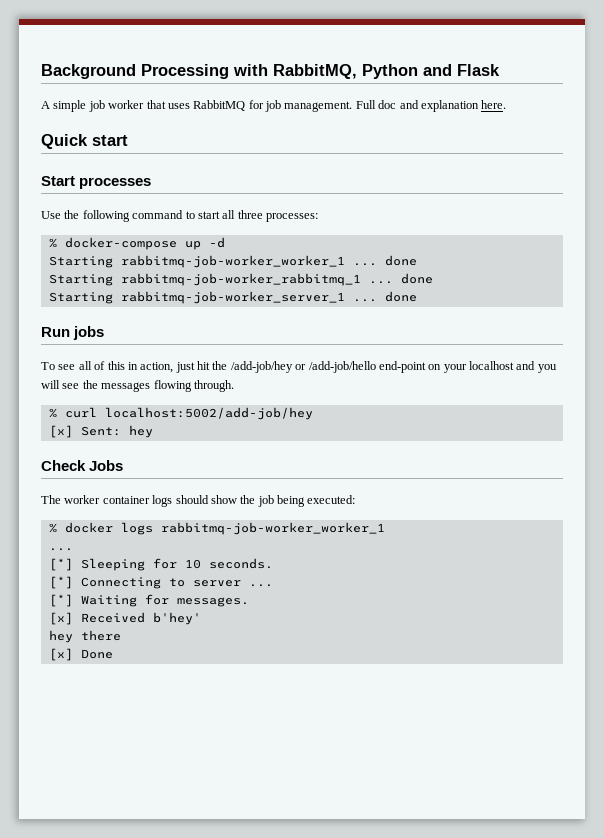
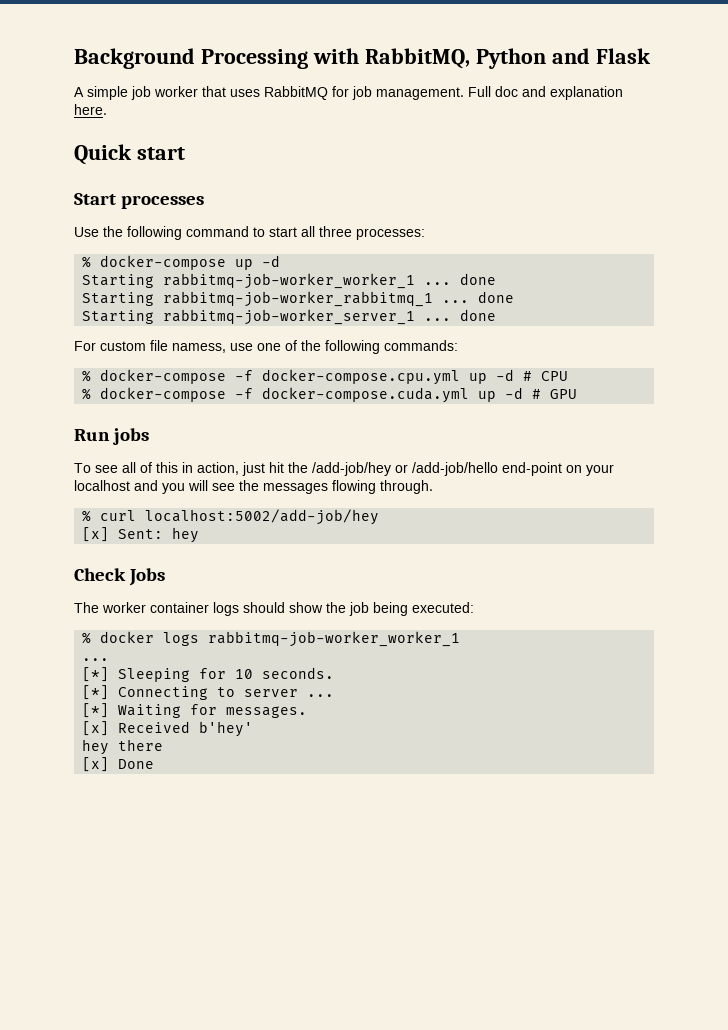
+ For custom file namess, use one of the following commands:
+ % docker-compose -f docker-compose.cpu.yml up -d # CPU
+ % docker-compose -f docker-compose.cuda.yml up -d # GPU

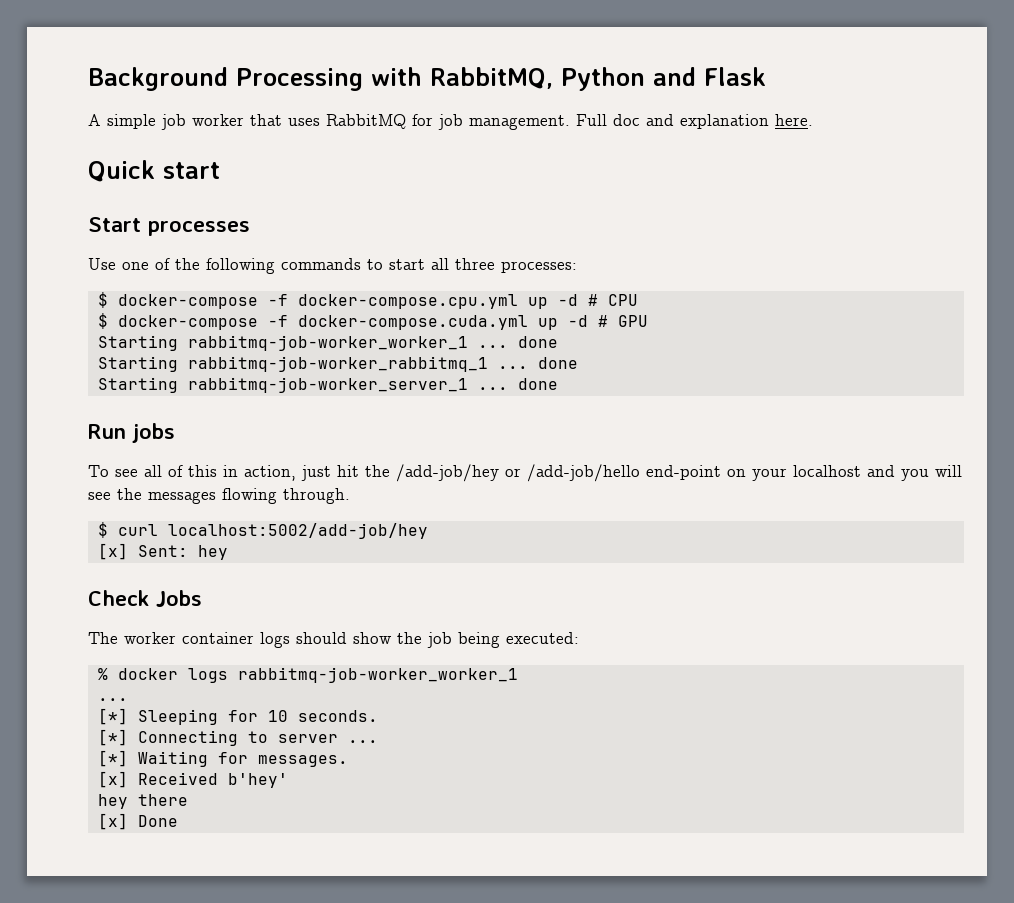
- Use the following command to start all three processes:
+ Use one of the following commands to start all three processes:
- % docker-compose up -d
+ $ docker-compose -f docker-compose.cpu.yml up -d # CPU
+ $ docker-compose -f docker-compose.cuda.yml up -d # GPU
- For custom file namess, use one of the following commands:
- % docker-compose -f docker-compose.cpu.yml up -d # CPU
- % docker-compose -f docker-compose.cuda.yml up -d # GPU
- % curl localhost:5002/add-job/hey
+ $ curl localhost:5002/add-job/hey

